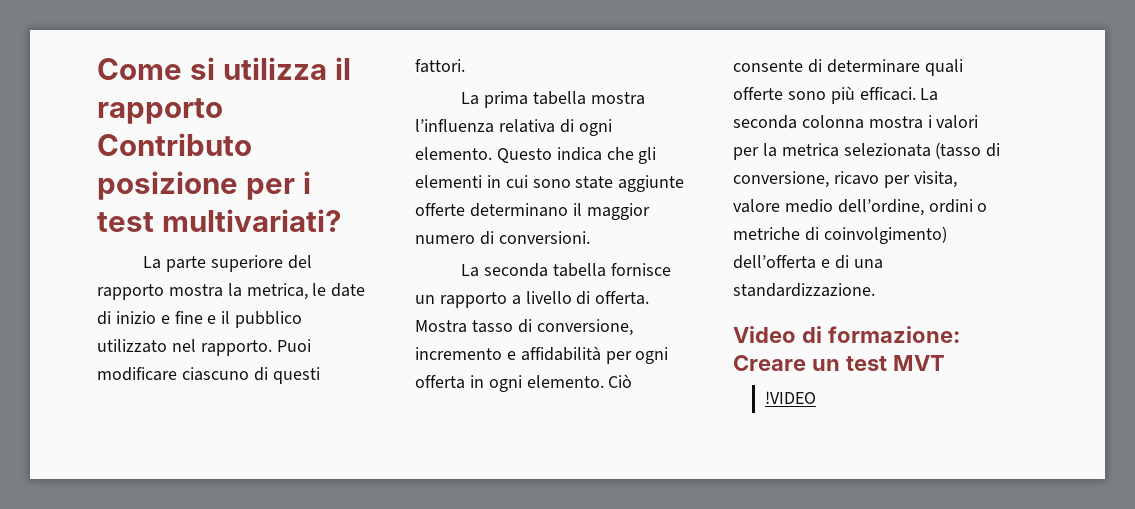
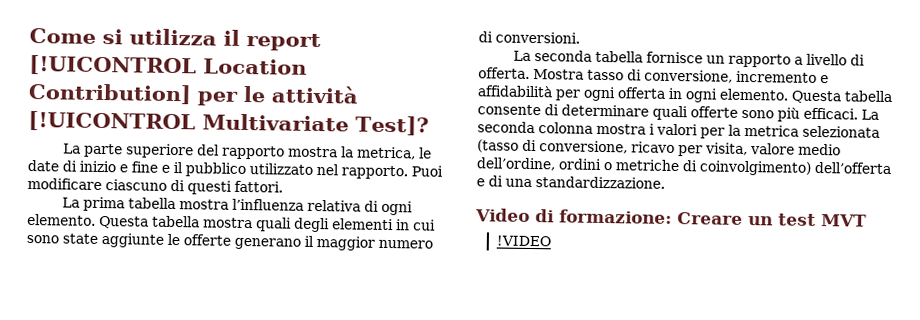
- Come si utilizza il rapporto Contributo posizione per i test multivariati?
+ Come si utilizza il report [!UICONTROL Location Contribution] per le attività [!UICONTROL Multivariate Test]?
- Questo indica che gli elementi in cui sono state aggiunte offerte determinano il maggior numero di conversioni.
+ Questa tabella mostra quali degli elementi in cui sono state aggiunte le offerte generano il maggior numero di conversioni.
- Ciò consente di determinare quali offerte sono più efficaci.
+ Questa tabella consente di determinare quali offerte sono più efficaci.

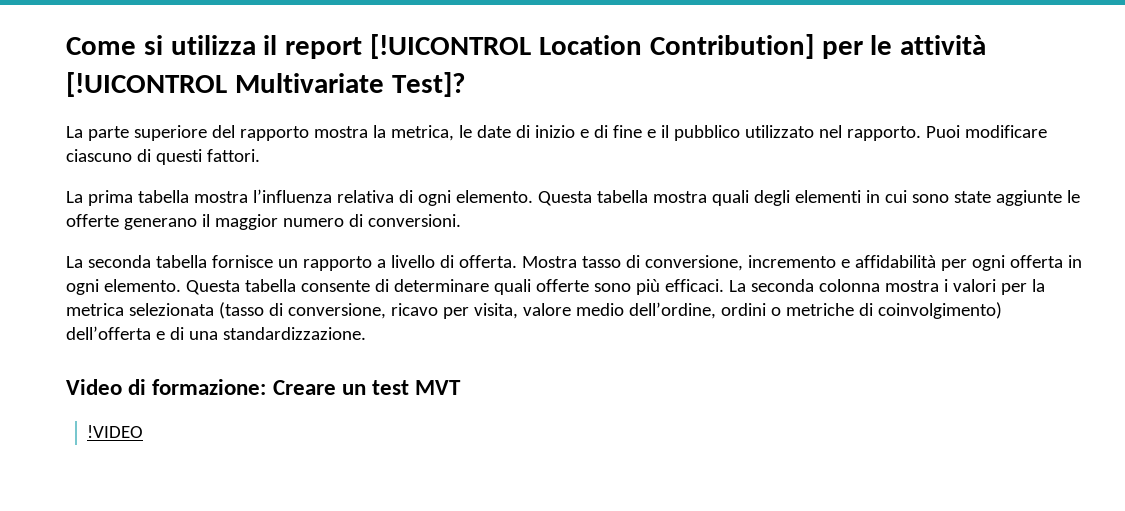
- La parte superiore del rapporto mostra la metrica, le date di inizio e fine e il pubblico utilizzato nel rapporto.
+ La parte superiore del rapporto mostra la metrica, le date di inizio e di fine e il pubblico utilizzato nel rapporto.

